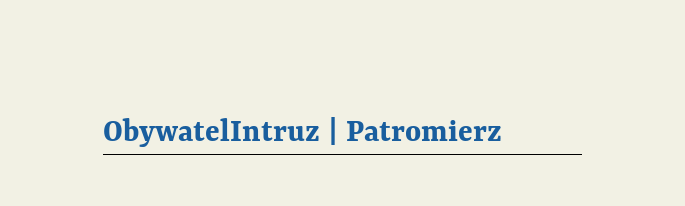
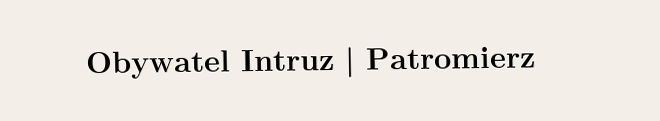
- ObywatelIntruz | Patromierz
+ Obywatel Intruz | Patromierz

